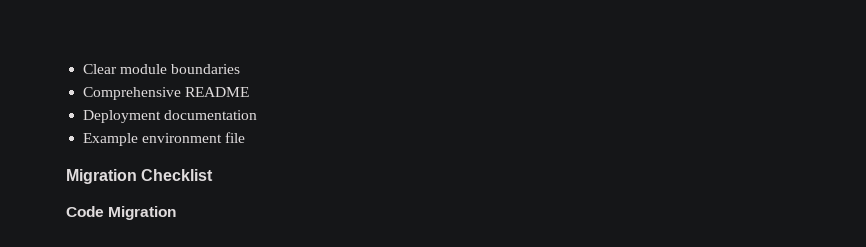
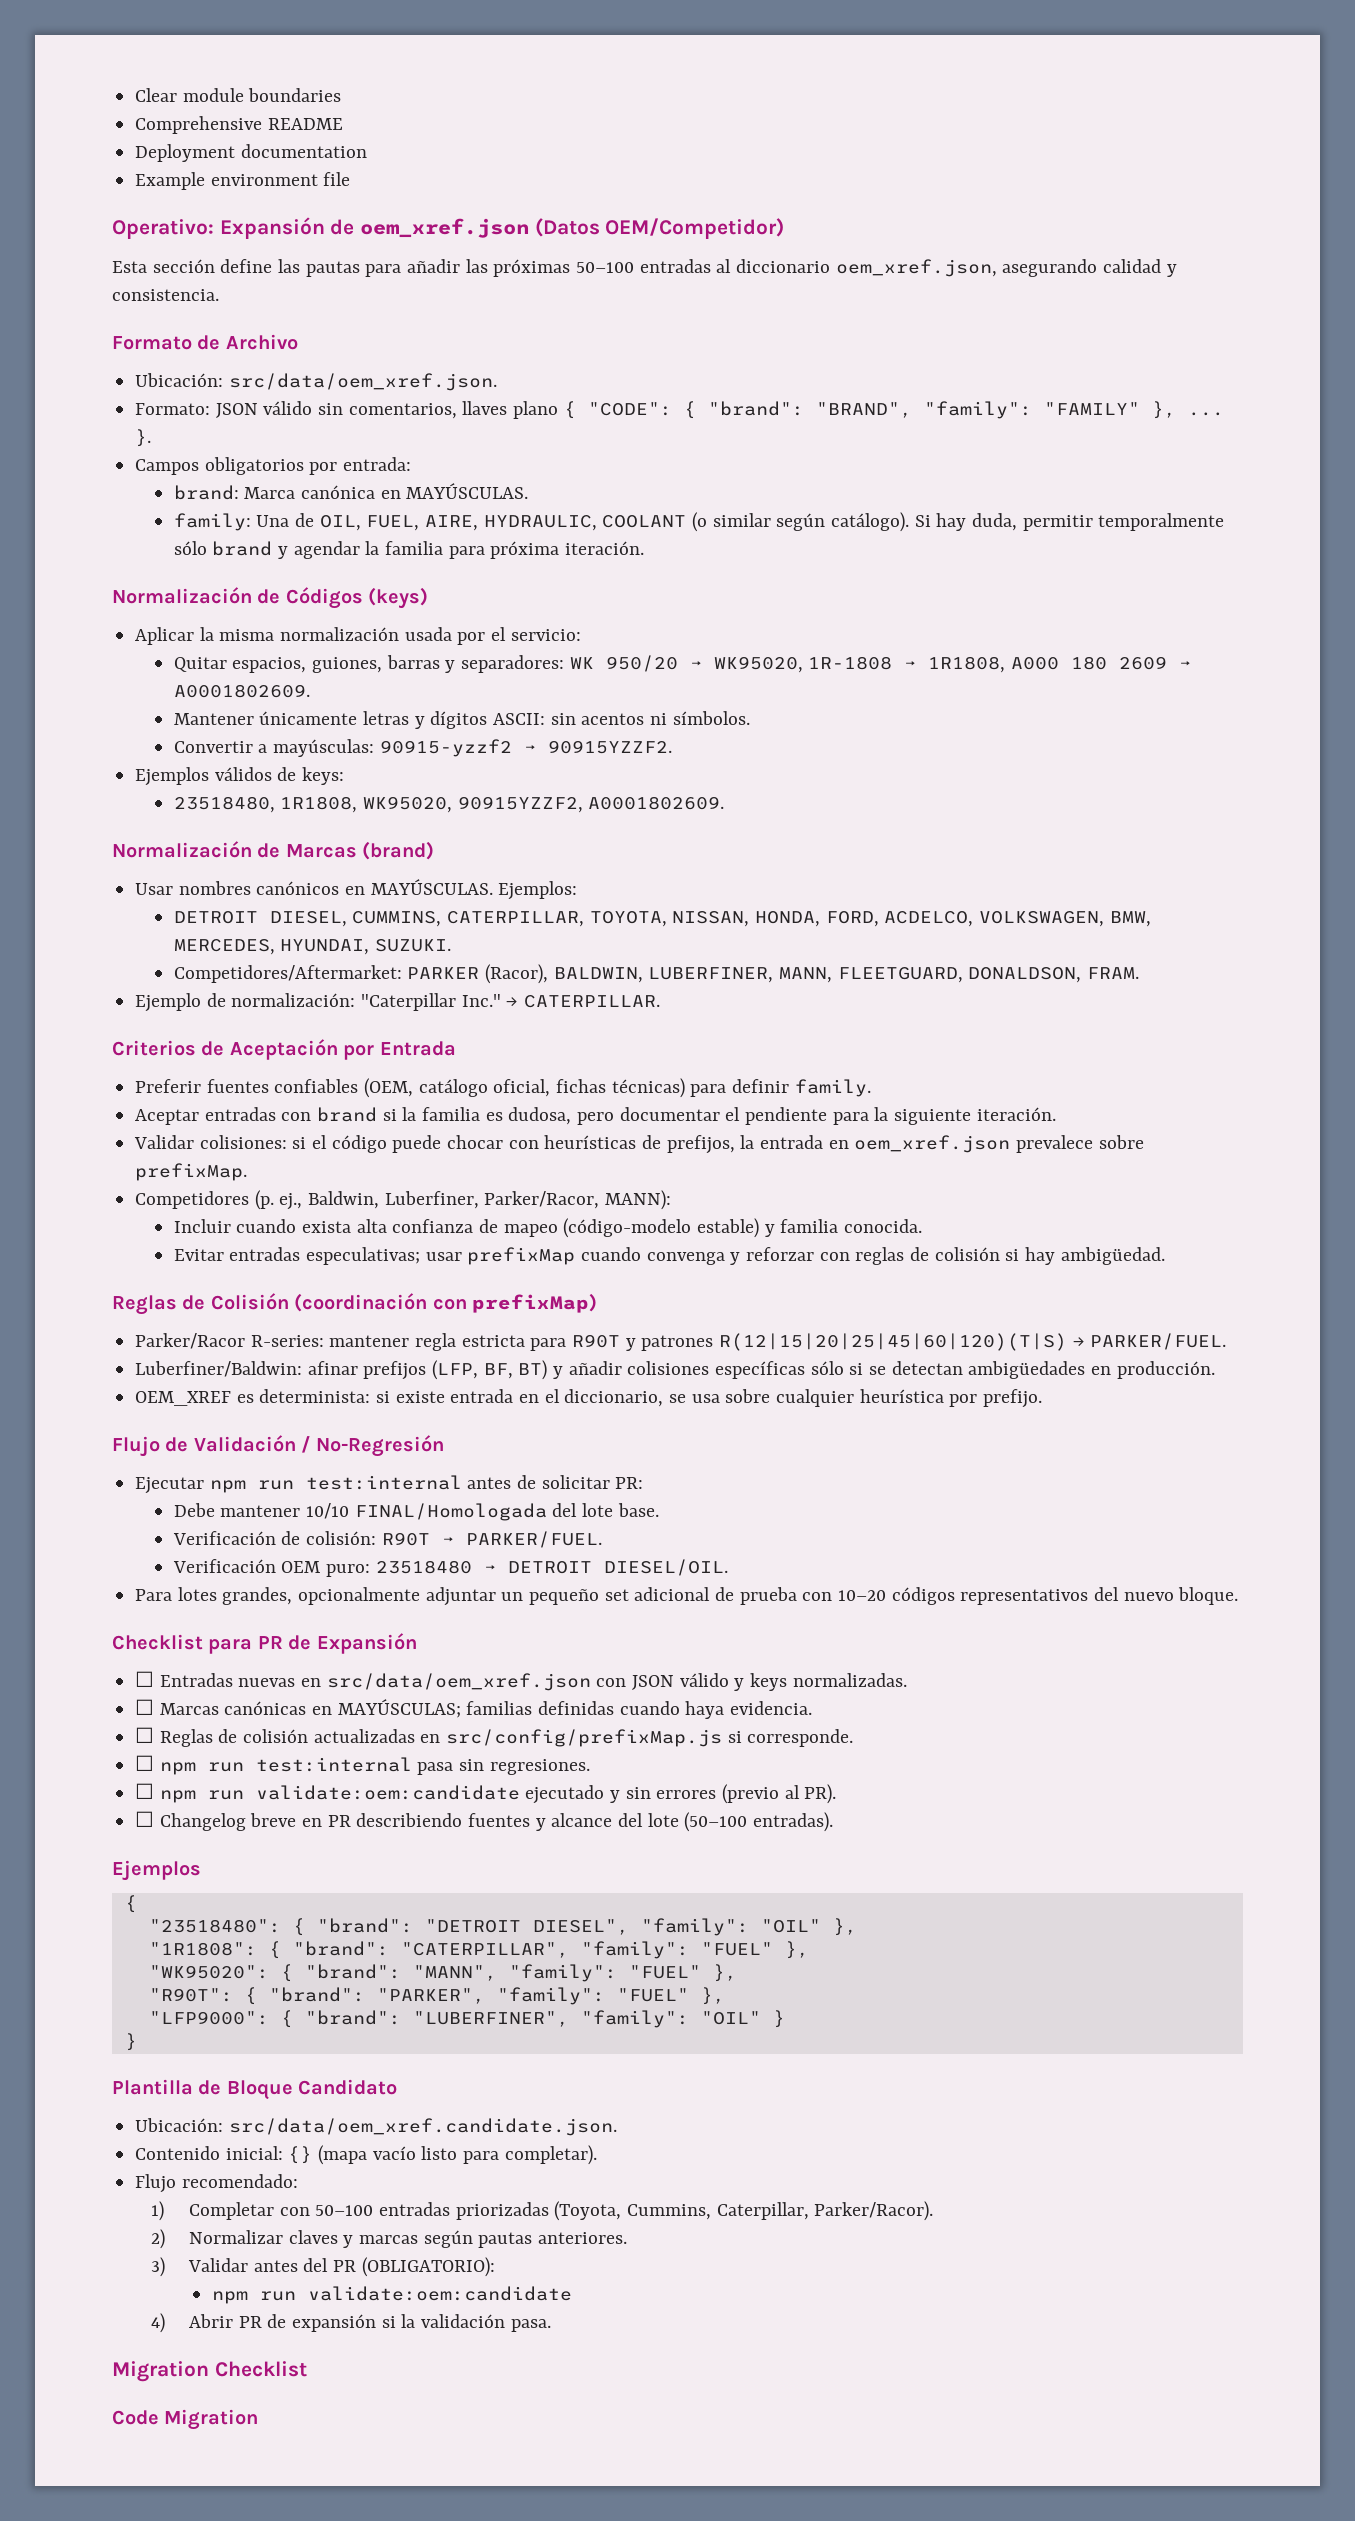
+ Operativo: Expansión de oem_xref.json (Datos OEM/Competidor)
+ Esta sección define las pautas para añadir las próximas 50–100 entradas al diccionario oem_xref.json, asegurando calidad y consistencia.
+ Formato de Archivo
+ Ubicación: src/data/oem_xref.json.
+ Formato: JSON válido sin comentarios, llaves plano { "CODE": { "brand": "BRAND", "family": "FAMILY" }, ... }.
+ Campos obligatorios por entrada:
+ brand: Marca canónica en MAYÚSCULAS.
+ family: Una de OIL, FUEL, AIRE, HYDRAULIC, COOLANT (o similar según catálogo). Si hay duda, permitir temporalmente sólo brand y agendar la familia para próxima iteración.
+ Normalización de Códigos (keys)
+ Aplicar la misma normalización usada por el servicio:
+ Quitar espacios, guiones, barras y separadores: WK 950/20 → WK95020, 1R-1808 → 1R1808, A000 180 2609 → A0001802609.
+ Mantener únicamente letras y dígitos ASCII: sin acentos ni símbolos.
+ Convertir a mayúsculas: 90915-yzzf2 → 90915YZZF2.
+ Ejemplos válidos de keys:
+ 23518480, 1R1808, WK95020, 90915YZZF2, A0001802609.
+ Normalización de Marcas (brand)
+ Usar nombres canónicos en MAYÚSCULAS. Ejemplos:
+ DETROIT DIESEL, CUMMINS, CATERPILLAR, TOYOTA, NISSAN, HONDA, FORD, ACDELCO, VOLKSWAGEN, BMW, MERCEDES, HYUNDAI, SUZUKI.
+ Competidores/Aftermarket: PARKER (Racor), BALDWIN, LUBERFINER, MANN, FLEETGUARD, DONALDSON, FRAM.
+ Ejemplo de normalización: "Caterpillar Inc." → CATERPILLAR.
+ Criterios de Aceptación por Entrada
+ Preferir fuentes confiables (OEM, catálogo oficial, fichas técnicas) para definir family.
+ Aceptar entradas con brand si la familia es dudosa, pero documentar el pendiente para la siguiente iteración.
+ Validar colisiones: si el código puede chocar con heurísticas de prefijos, la entrada en oem_xref.json prevalece sobre prefixMap.
+ Competidores (p. ej., Baldwin, Luberfiner, Parker/Racor, MANN):
+ Incluir cuando exista alta confianza de mapeo (código-modelo estable) y familia conocida.
+ Evitar entradas especulativas; usar prefixMap cuando convenga y reforzar con reglas de colisión si hay ambigüedad.
+ Reglas de Colisión (coordinación con prefixMap)
+ Parker/Racor R-series: mantener regla estricta para R90T y patrones R(12|15|20|25|45|60|120)(T|S) → PARKER/FUEL.
+ Luberfiner/Baldwin: afinar prefijos (LFP, BF, BT) y añadir colisiones específicas sólo si se detectan ambigüedades en producción.
+ OEM_XREF es determinista: si existe entrada en el diccionario, se usa sobre cualquier heurística por prefijo.
+ Flujo de Validación / No-Regresión
+ Ejecutar npm run test:internal antes de solicitar PR:
+ Debe mantener 10/10 FINAL/Homologada del lote base.
+ Verificación de colisión: R90T → PARKER/FUEL.
+ Verificación OEM puro: 23518480 → DETROIT DIESEL/OIL.
+ Para lotes grandes, opcionalmente adjuntar un pequeño set adicional de prueba con 10–20 códigos representativos del nuevo bloque.
+ Checklist para PR de Expansión
+ ☐ Entradas nuevas en src/data/oem_xref.json con JSON válido y keys normalizadas.
+ ☐ Marcas canónicas en MAYÚSCULAS; familias definidas cuando haya evidencia.
+ ☐ Reglas de colisión actualizadas en src/config/prefixMap.js si corresponde.
+ ☐ npm run test:internal pasa sin regresiones.
+ ☐ npm run validate:oem:candidate ejecutado y sin errores (previo al PR).
+ ☐ Changelog breve en PR describiendo fuentes y alcance del lote (50–100 entradas).
+ Ejemplos
+ {
+ "23518480": { "brand": "DETROIT DIESEL", "family": "OIL" },
+ "1R1808": { "brand": "CATERPILLAR", "family": "FUEL" },
+ "WK95020": { "brand": "MANN", "family": "FUEL" },
+ "R90T": { "brand": "PARKER", "family": "FUEL" },
+ "LFP9000": { "brand": "LUBERFINER", "family": "OIL" }
+ }
+ Plantilla de Bloque Candidato
+ Ubicación: src/data/oem_xref.candidate.json.
+ Contenido inicial: {} (mapa vacío listo para completar).
+ Flujo recomendado:
+ 1) Completar con 50–100 entradas priorizadas (Toyota, Cummins, Caterpillar, Parker/Racor).
+ 2) Normalizar claves y marcas según pautas anteriores.
+ 3) Validar antes del PR (OBLIGATORIO):
+ npm run validate:oem:candidate
+ 4) Abrir PR de expansión si la validación pasa.

